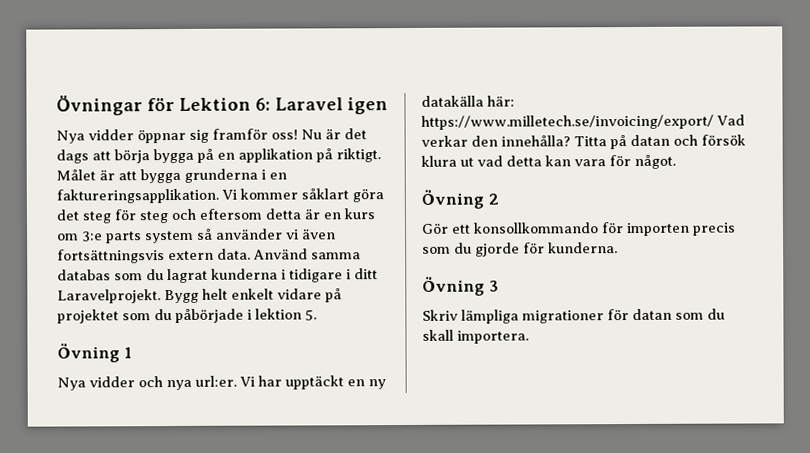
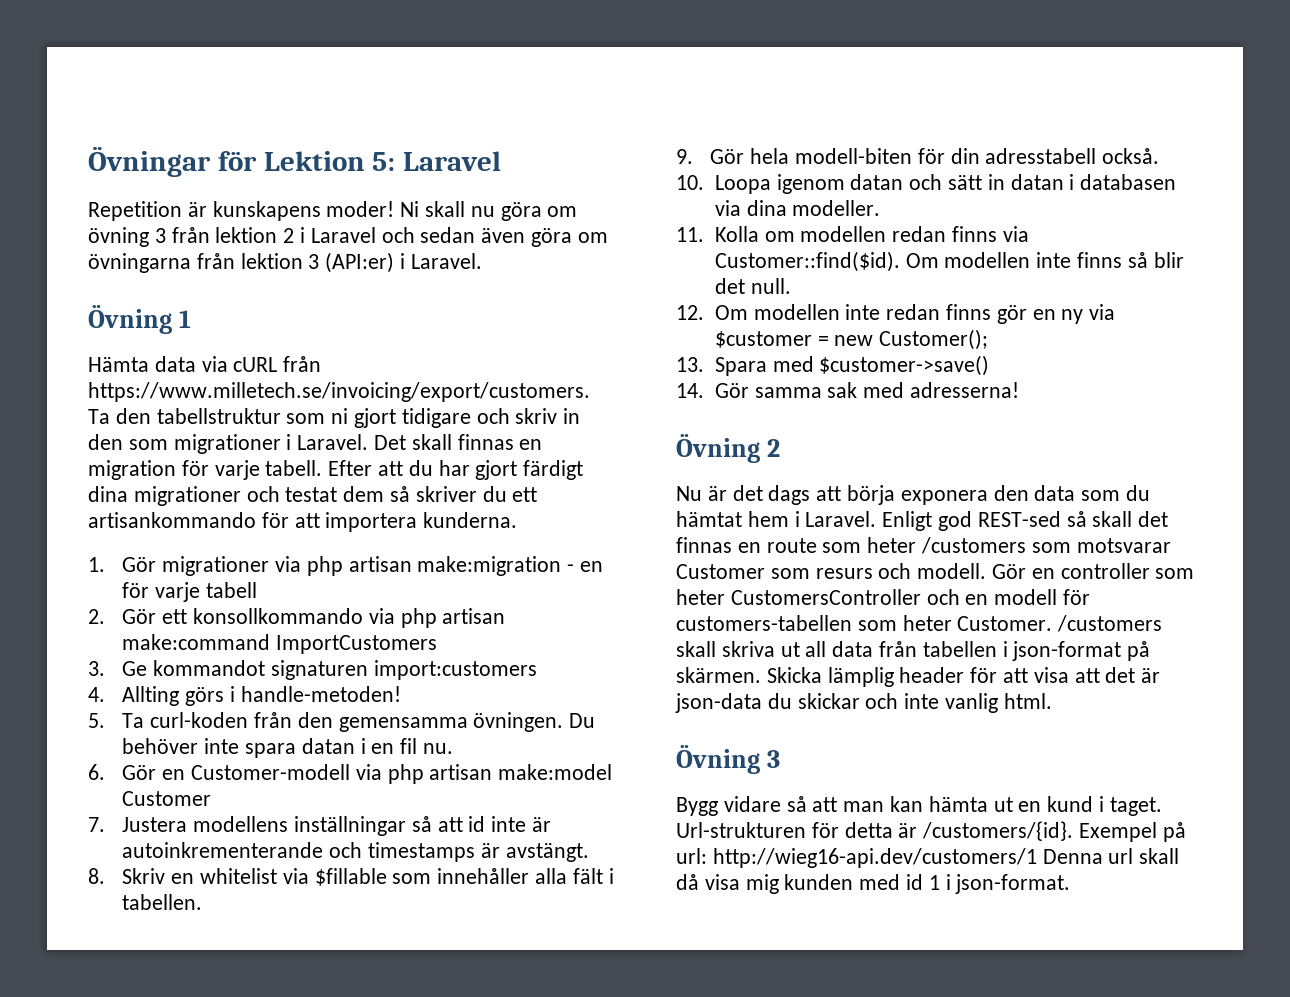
- Övningar för Lektion 6: Laravel igen
- Nya vidder öppnar sig framför oss! Nu är det dags att börja bygga på en applikation på riktigt. Målet är att bygga grunderna i en faktureringsapplikation. Vi kommer såklart göra det steg för steg och eftersom detta är en kurs om 3:e parts system så använder vi även fortsättningsvis extern data. Använd samma databas som du lagrat kunderna i tidigare i ditt Laravelprojekt. Bygg helt enkelt vidare på projektet som du påbörjade i lektion 5.
+ Övningar för Lektion 5: Laravel
+ Repetition är kunskapens moder! Ni skall nu göra om övning 3 från lektion 2 i Laravel och sedan även göra om övningarna från lektion 3 (API:er) i Laravel.
  Övning 1
- Nya vidder och nya url:er. Vi har upptäckt en ny datakälla här: https://www.milletech.se/invoicing/export/ Vad verkar den innehålla? Titta på datan och försök klura ut vad detta kan vara för något.
+ Hämta data via cURL från https://www.milletech.se/invoicing/export/customers. Ta den tabellstruktur som ni gjort tidigare och skriv in den som migrationer i Laravel. Det skall finnas en migration för varje tabell. Efter att du har gjort färdigt dina migrationer och testat dem så skriver du ett artisankommando för att importera kunderna.
+ 1. Gör migrationer via php artisan make:migration - en för varje tabell
+ 2. Gör ett konsollkommando via php artisan make:command ImportCustomers
+ 3. Ge kommandot signaturen import:customers
+ 4. Allting görs i handle-metoden!
+ 5. Ta curl-koden från den gemensamma övningen. Du behöver inte spara datan i en fil nu.
+ 6. Gör en Customer-modell via php artisan make:model Customer
+ 7. Justera modellens inställningar så att id inte är autoinkrementerande och timestamps är avstängt.
+ 8. Skriv en whitelist via $fillable som innehåller alla fält i tabellen.
+ 9. Gör hela modell-biten för din adresstabell också.
+ 10. Loopa igenom datan och sätt in datan i databasen via dina modeller.
+ 11. Kolla om modellen redan finns via Customer::find($id). Om modellen inte finns så blir det null.
+ 12. Om modellen inte redan finns gör en ny via $customer = new Customer();
+ 13. Spara med $customer->save()
+ 14. Gör samma sak med adresserna!
  Övning 2
- Gör ett konsollkommando för importen precis som du gjorde för kunderna.
+ Nu är det dags att börja exponera den data som du hämtat hem i Laravel. Enligt god REST-sed så skall det finnas en route som heter /customers som motsvarar Customer som resurs och modell. Gör en controller som heter CustomersController och en modell för customers-tabellen som heter Customer. /customers skall skriva ut all data från tabellen i json-format på skärmen. Skicka lämplig header för att visa att det är json-data du skickar och inte vanlig html.
  Övning 3
- Skriv lämpliga migrationer för datan som du skall importera.
+ Bygg vidare så att man kan hämta ut en kund i taget. Url-strukturen för detta är /customers/{id}. Exempel på url: http://wieg16-api.dev/customers/1 Denna url skall då visa mig kunden med id 1 i json-format.

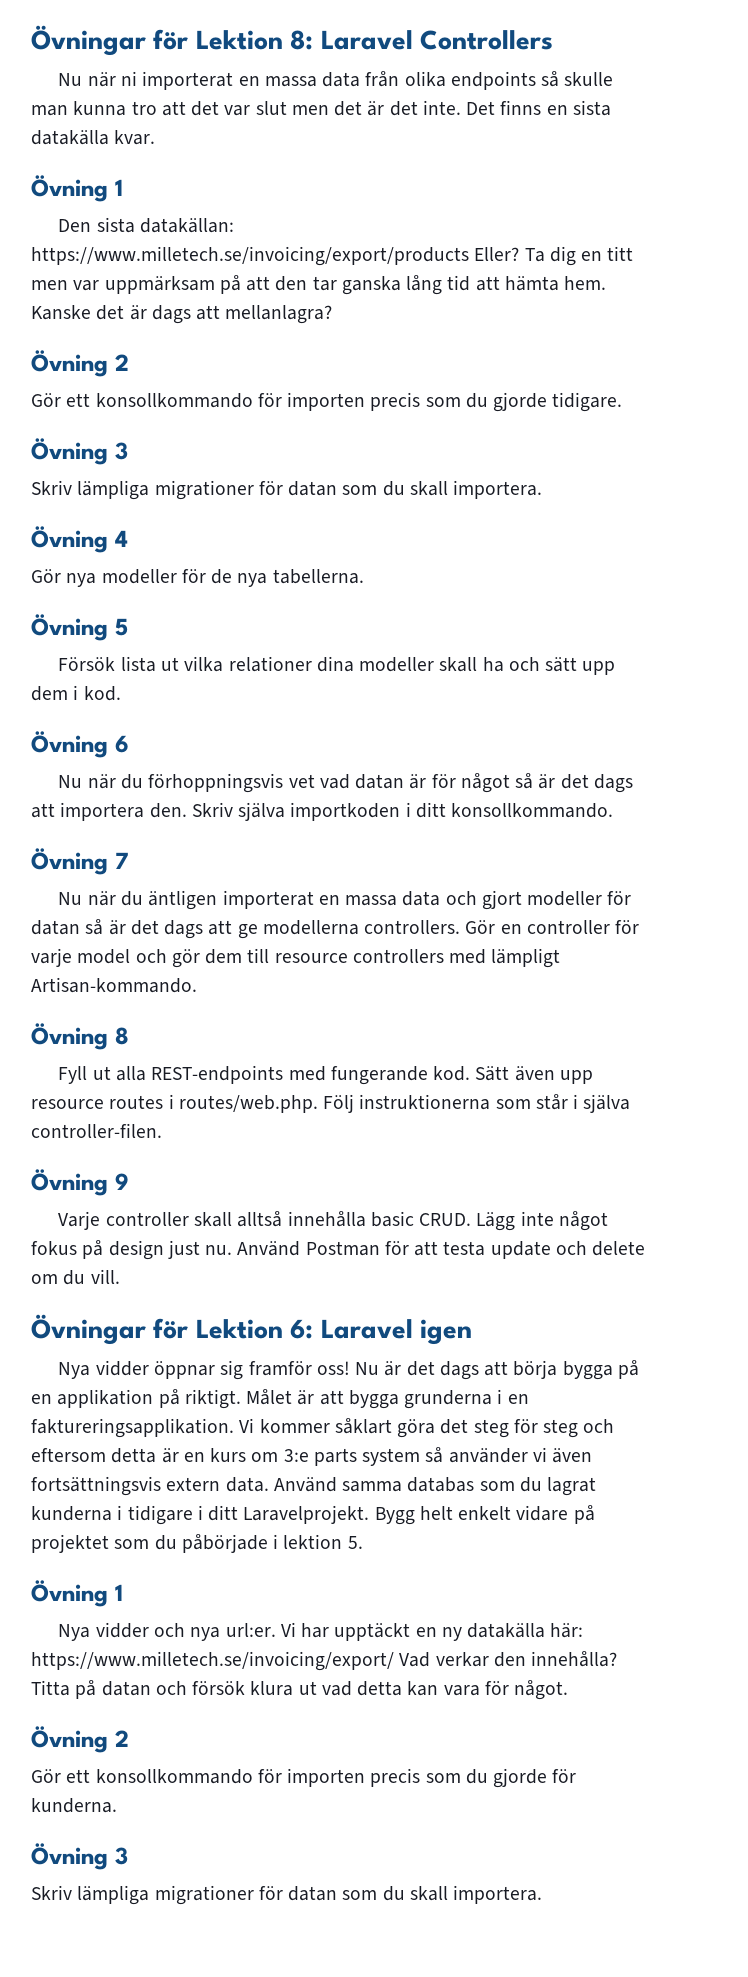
- Övningar för Lektion 5: Laravel
- Repetition är kunskapens moder! Ni skall nu göra om övning 3 från lektion 2 i Laravel och sedan även göra om övningarna från lektion 3 (API:er) i Laravel.
+ Övningar för Lektion 8: Laravel Controllers
+ Nu när ni importerat en massa data från olika endpoints så skulle man kunna tro att det var slut men det är det inte. Det finns en sista datakälla kvar.
  Övning 1
- Hämta data via cURL från https://www.milletech.se/invoicing/export/customers. Ta den tabellstruktur som ni gjort tidigare och skriv in den som migrationer i Laravel. Det skall finnas en migration för varje tabell. Efter att du har gjort färdigt dina migrationer och testat dem så skriver du ett artisankommando för att importera kunderna.
- 1. Gör migrationer via php artisan make:migration - en för varje tabell
- 2. Gör ett konsollkommando via php artisan make:command ImportCustomers
- 3. Ge kommandot signaturen import:customers
- 4. Allting görs i handle-metoden!
- 5. Ta curl-koden från den gemensamma övningen. Du behöver inte spara datan i en fil nu.
- 6. Gör en Customer-modell via php artisan make:model Customer
- 7. Justera modellens inställningar så att id inte är autoinkrementerande och timestamps är avstängt.
- 8. Skriv en whitelist via $fillable som innehåller alla fält i tabellen.
- 9. Gör hela modell-biten för din adresstabell också.
- 10. Loopa igenom datan och sätt in datan i databasen via dina modeller.
- 11. Kolla om modellen redan finns via Customer::find($id). Om modellen inte finns så blir det null.
- 12. Om modellen inte redan finns gör en ny via $customer = new Customer();
- 13. Spara med $customer->save()
- 14. Gör samma sak med adresserna!
+ Den sista datakällan: https://www.milletech.se/invoicing/export/products Eller? Ta dig en titt men var uppmärksam på att den tar ganska lång tid att hämta hem. Kanske det är dags att mellanlagra?
  Övning 2
- Nu är det dags att börja exponera den data som du hämtat hem i Laravel. Enligt god REST-sed så skall det finnas en route som heter /customers som motsvarar Customer som resurs och modell. Gör en controller som heter CustomersController och en modell för customers-tabellen som heter Customer. /customers skall skriva ut all data från tabellen i json-format på skärmen. Skicka lämplig header för att visa att det är json-data du skickar och inte vanlig html.
+ Gör ett konsollkommando för importen precis som du gjorde tidigare.
  Övning 3
- Bygg vidare så att man kan hämta ut en kund i taget. Url-strukturen för detta är /customers/{id}. Exempel på url: http://wieg16-api.dev/customers/1 Denna url skall då visa mig kunden med id 1 i json-format.
+ Skriv lämpliga migrationer för datan som du skall importera.
+ Övning 4
+ Gör nya modeller för de nya tabellerna.
+ Övning 5
+ Försök lista ut vilka relationer dina modeller skall ha och sätt upp dem i kod.
+ Övning 6
+ Nu när du förhoppningsvis vet vad datan är för något så är det dags att importera den. Skriv själva importkoden i ditt konsollkommando.
+ Övning 7
+ Nu när du äntligen importerat en massa data och gjort modeller för datan så är det dags att ge modellerna controllers. Gör en controller för varje model och gör dem till resource controllers med lämpligt Artisan-kommando.
+ Övning 8
+ Fyll ut alla REST-endpoints med fungerande kod. Sätt även upp resource routes i routes/web.php. Följ instruktionerna som står i själva controller-filen.
+ Övning 9
+ Varje controller skall alltså innehålla basic CRUD. Lägg inte något fokus på design just nu. Använd Postman för att testa update och delete om du vill.
+ Övningar för Lektion 6: Laravel igen
+ Nya vidder öppnar sig framför oss! Nu är det dags att börja bygga på en applikation på riktigt. Målet är att bygga grunderna i en faktureringsapplikation. Vi kommer såklart göra det steg för steg och eftersom detta är en kurs om 3:e parts system så använder vi även fortsättningsvis extern data. Använd samma databas som du lagrat kunderna i tidigare i ditt Laravelprojekt. Bygg helt enkelt vidare på projektet som du påbörjade i lektion 5.
+ Övning 1
+ Nya vidder och nya url:er. Vi har upptäckt en ny datakälla här: https://www.milletech.se/invoicing/export/ Vad verkar den innehålla? Titta på datan och försök klura ut vad detta kan vara för något.
+ Övning 2
+ Gör ett konsollkommando för importen precis som du gjorde för kunderna.
+ Övning 3
+ Skriv lämpliga migrationer för datan som du skall importera.

